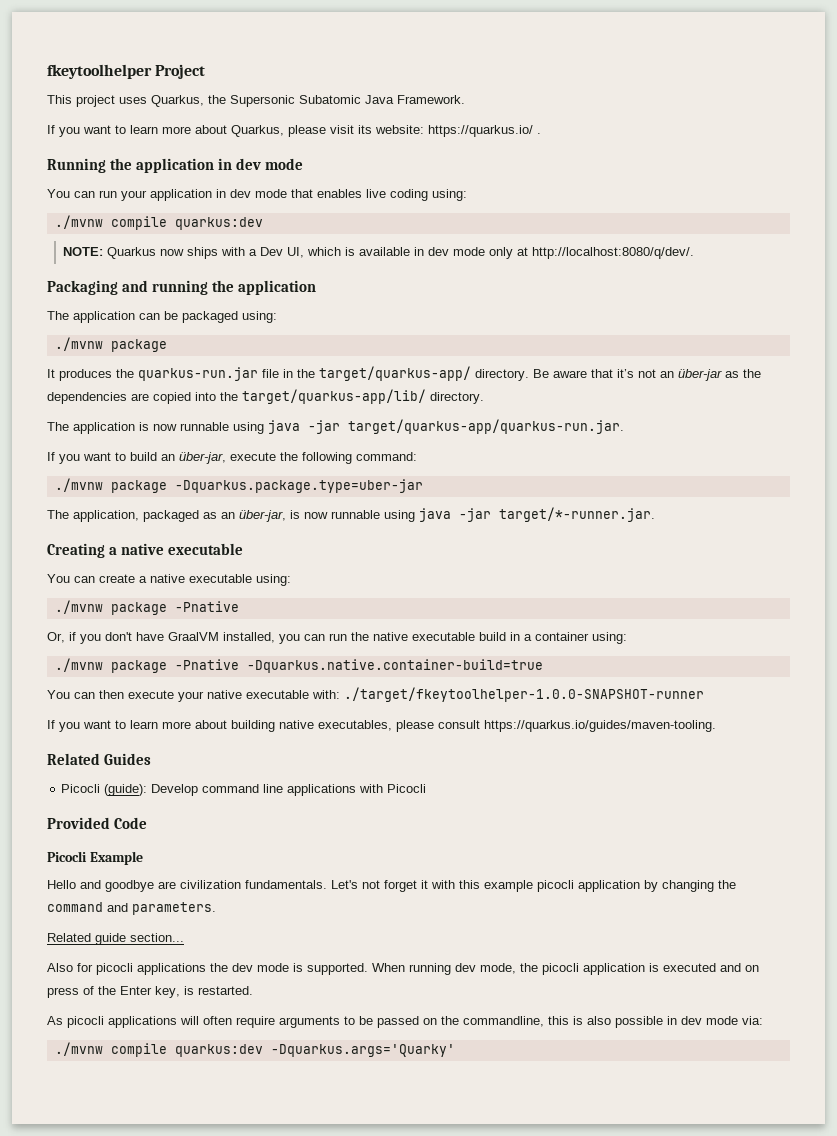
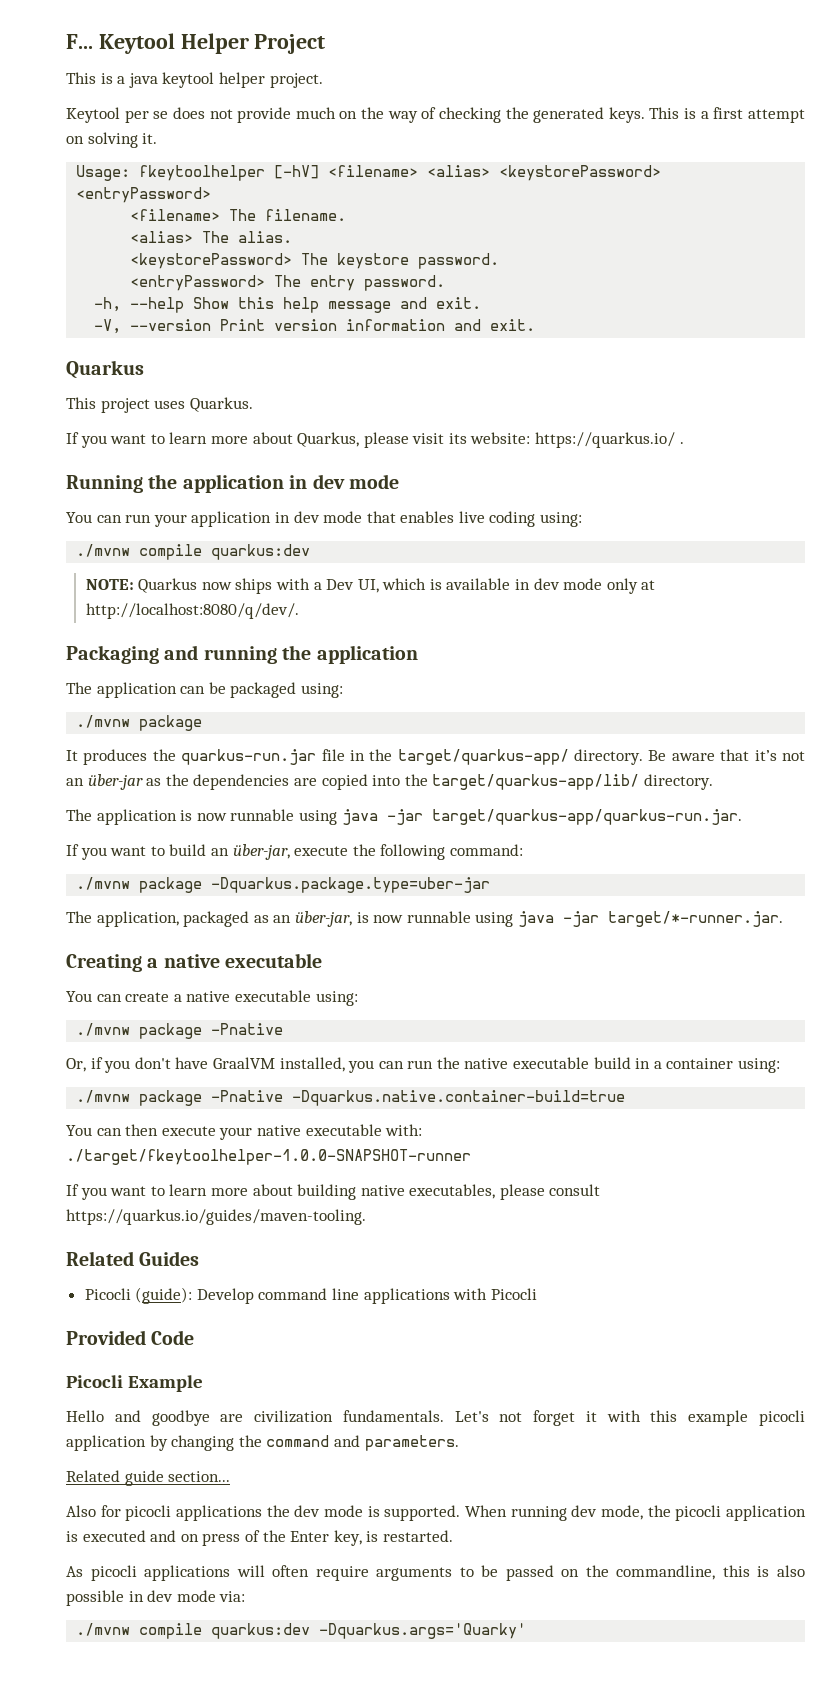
- fkeytoolhelper Project
- This project uses Quarkus, the Supersonic Subatomic Java Framework.
+ F... Keytool Helper Project
+ This is a java keytool helper project.
+ Keytool per se does not provide much on the way of checking the generated keys. This is a first attempt on solving it.
+ Usage: fkeytoolhelper [-hV] <filename> <alias> <keystorePassword> <entryPassword>
+ <filename> The filename.
+ <alias> The alias.
+ <keystorePassword> The keystore password.
+ <entryPassword> The entry password.
+ -h, --help Show this help message and exit.
+ -V, --version Print version information and exit.
+ Quarkus
+ This project uses Quarkus.

